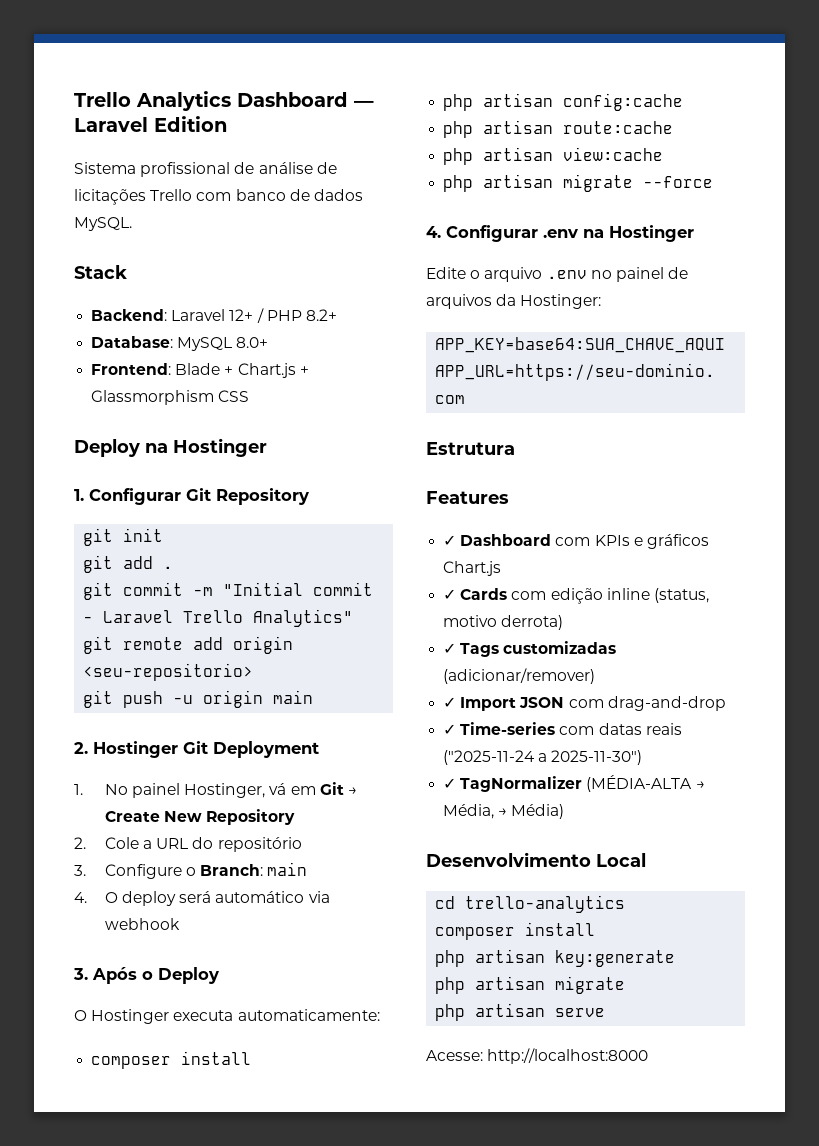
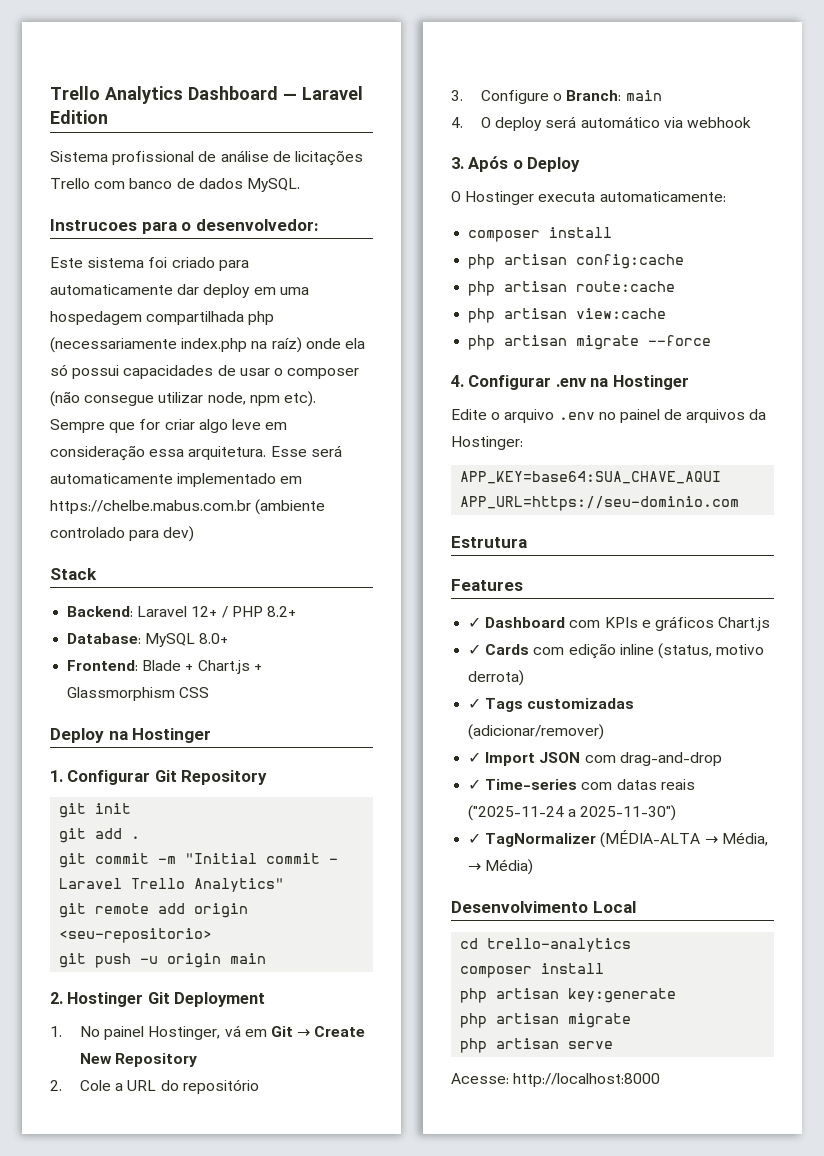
+ Instrucoes para o desenvolvedor:
+ Este sistema foi criado para automaticamente dar deploy em uma hospedagem compartilhada php (necessariamente index.php na raíz) onde ela só possui capacidades de usar o composer (não consegue utilizar node, npm etc). Sempre que for criar algo leve em consideração essa arquitetura. Esse será automaticamente implementado em https://chelbe.mabus.com.br (ambiente controlado para dev)

